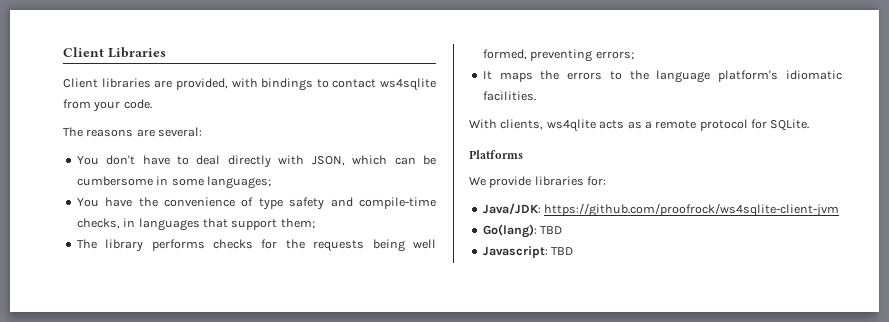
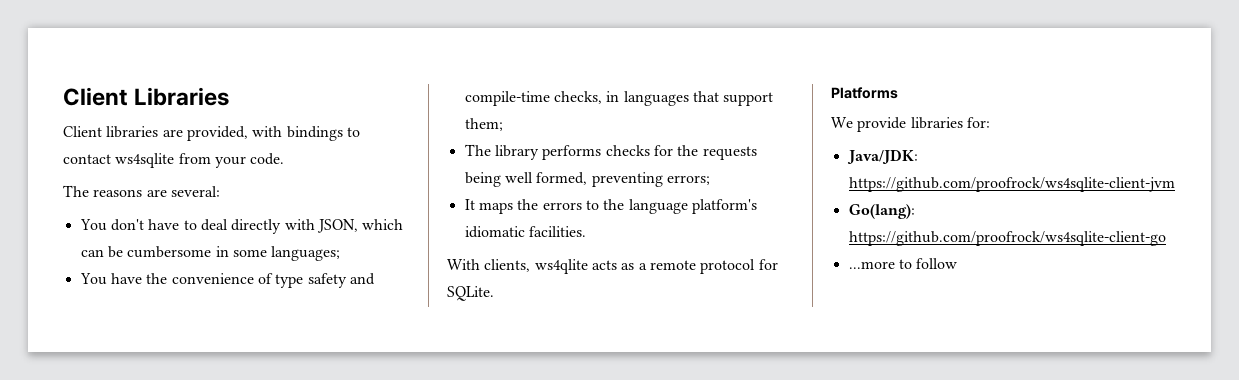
- Go(lang): TBD
- Javascript: TBD
+ Go(lang): https://github.com/proofrock/ws4sqlite-client-go
+ ...more to follow

